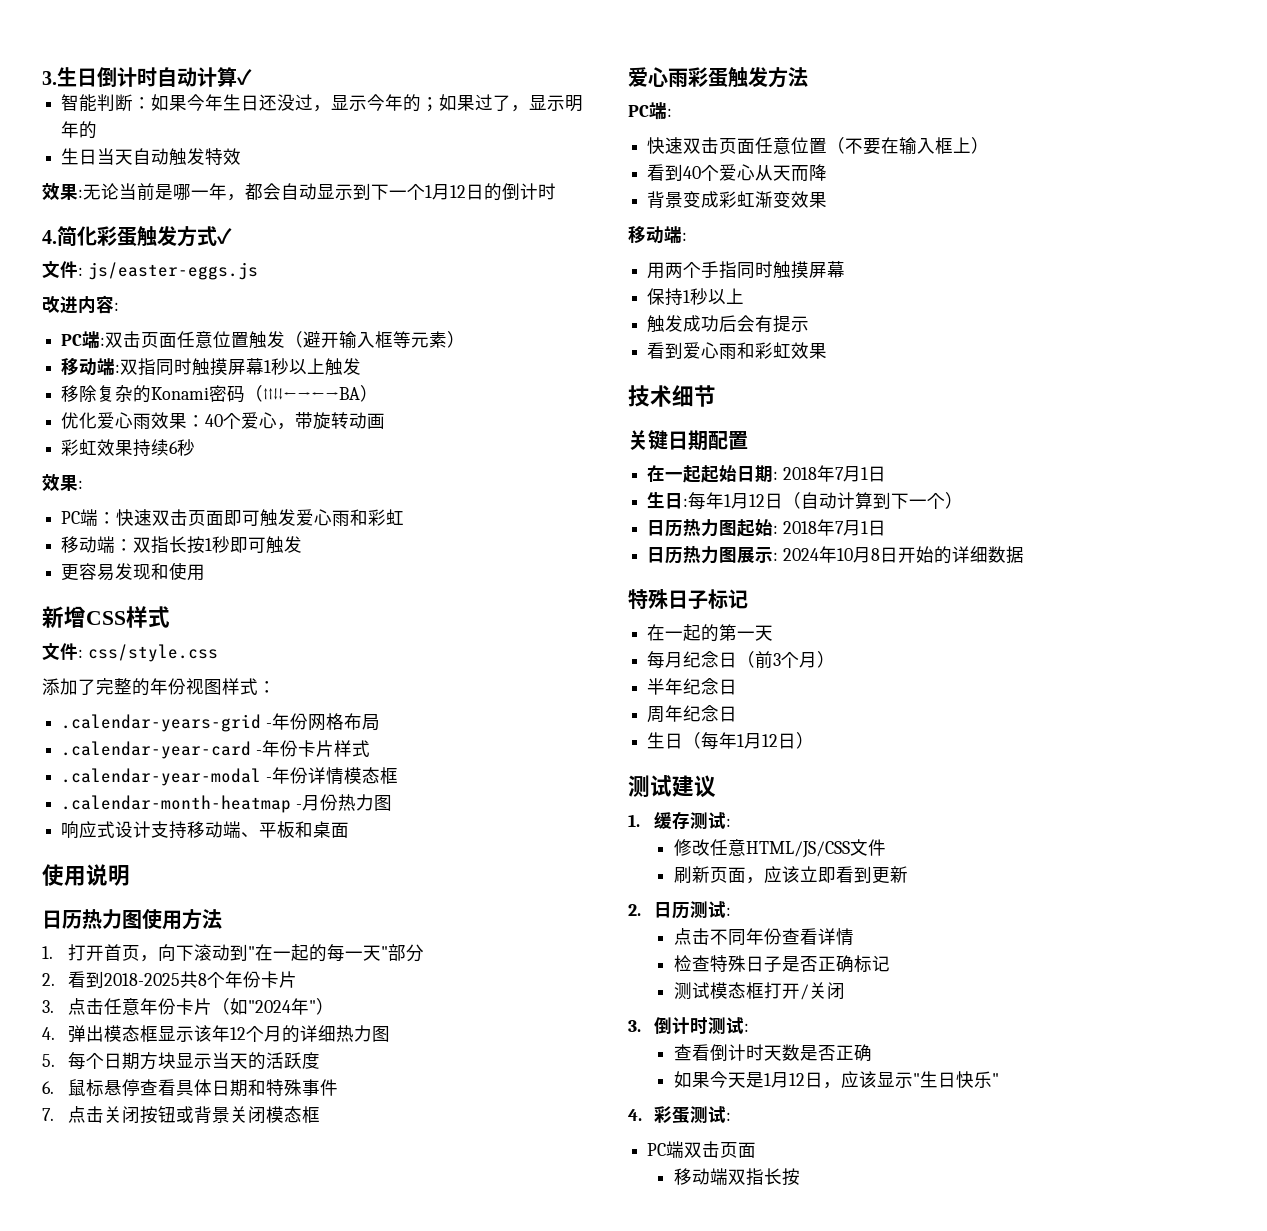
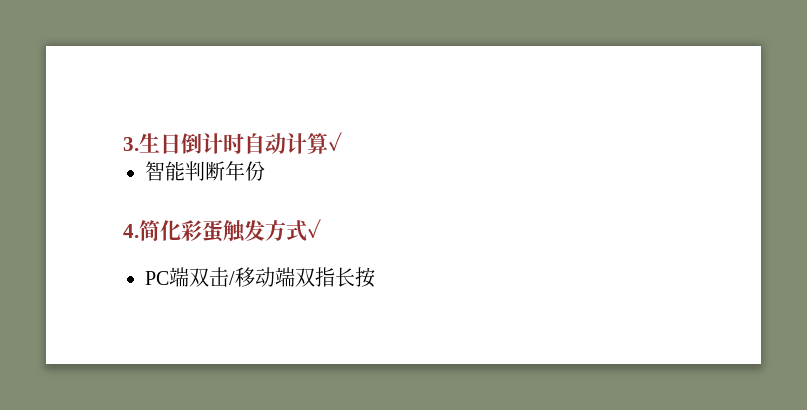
- 智能判断：如果今年生日还没过，显示今年的；如果过了，显示明年的
- 生日当天自动触发特效
- 效果:无论当前是哪一年，都会自动显示到下一个1月12日的倒计时
+ 智能判断年份
- 文件: js/easter-eggs.js
- 改进内容:
- PC端:双击页面任意位置触发（避开输入框等元素）
- 移动端:双指同时触摸屏幕1秒以上触发
- 移除复杂的Konami密码（↑↑↓↓←→←→BA）
- 优化爱心雨效果：40个爱心，带旋转动画
- 彩虹效果持续6秒
- 效果:
- PC端：快速双击页面即可触发爱心雨和彩虹
- 移动端：双指长按1秒即可触发
- 更容易发现和使用
- 新增CSS样式
- 文件: css/style.css
- 添加了完整的年份视图样式：
- .calendar-years-grid -年份网格布局
- .calendar-year-card -年份卡片样式
- .calendar-year-modal -年份详情模态框
- .calendar-month-heatmap -月份热力图
- 响应式设计支持移动端、平板和桌面
- 使用说明
- 日历热力图使用方法
- 1.打开首页，向下滚动到"在一起的每一天"部分
- 2.看到2018-2025共8个年份卡片
- 3.点击任意年份卡片（如"2024年"）
- 4.弹出模态框显示该年12个月的详细热力图
- 5.每个日期方块显示当天的活跃度
- 6.鼠标悬停查看具体日期和特殊事件
- 7.点击关闭按钮或背景关闭模态框
- 爱心雨彩蛋触发方法
- PC端:
- 快速双击页面任意位置（不要在输入框上）
- 看到40个爱心从天而降
- 背景变成彩虹渐变效果
- 移动端:
- 用两个手指同时触摸屏幕
- 保持1秒以上
- 触发成功后会有提示
- 看到爱心雨和彩虹效果
- 技术细节
- 关键日期配置
- 在一起起始日期: 2018年7月1日
- 生日:每年1月12日（自动计算到下一个）
- 日历热力图起始: 2018年7月1日
- 日历热力图展示: 2024年10月8日开始的详细数据
- 特殊日子标记
- 在一起的第一天
- 每月纪念日（前3个月）
- 半年纪念日
- 周年纪念日
- 生日（每年1月12日）
- 测试建议
- 1.缓存测试:
- 修改任意HTML/JS/CSS文件
- 刷新页面，应该立即看到更新
- 2.日历测试:
- 点击不同年份查看详情
- 检查特殊日子是否正确标记
- 测试模态框打开/关闭
- 3.倒计时测试:
- 查看倒计时天数是否正确
- 如果今天是1月12日，应该显示"生日快乐"
- 4.彩蛋测试:
- PC端双击页面
- 移动端双指长按
+ PC端双击/移动端双指长按

